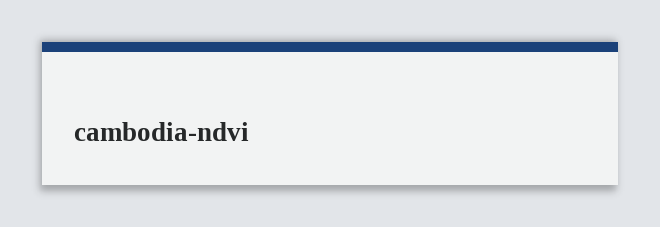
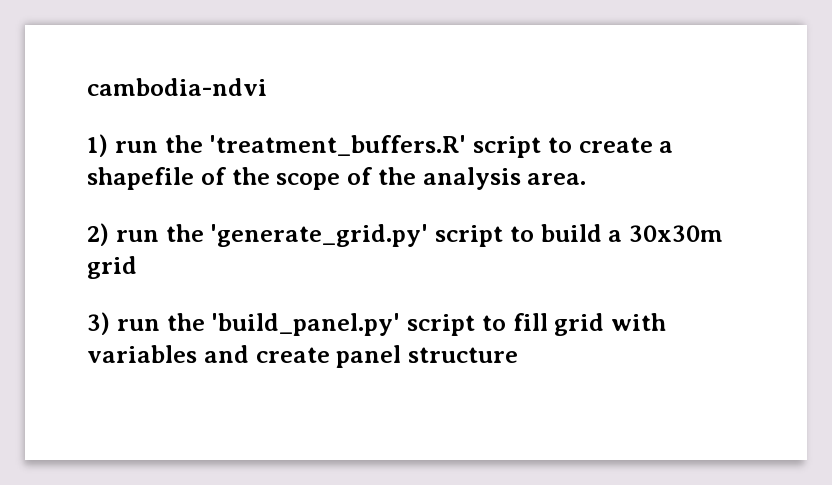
+ 1) run the 'treatment_buffers.R' script to create a shapefile of the scope of the analysis area.
+ 2) run the 'generate_grid.py' script to build a 30x30m grid
+ 3) run the 'build_panel.py' script to fill grid with variables and create panel structure

